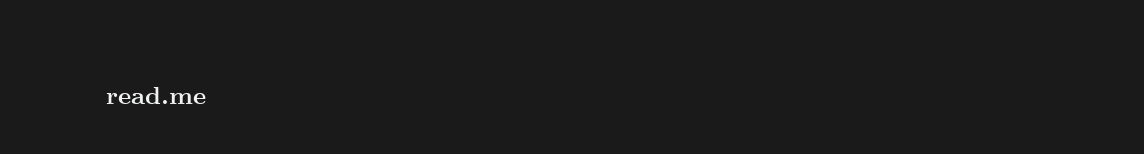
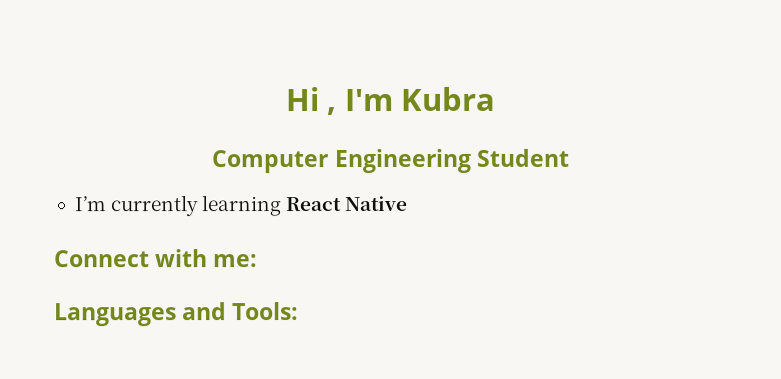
- read.me
+ Hi , I'm Kubra
+ Computer Engineering Student
+ I’m currently learning React Native
+ Connect with me:
+ Languages and Tools:

